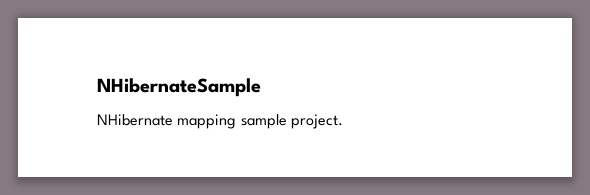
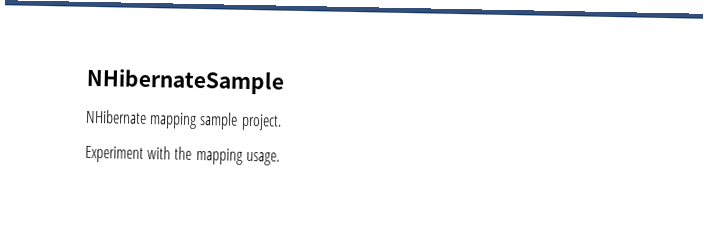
+ Experiment with the mapping usage.

